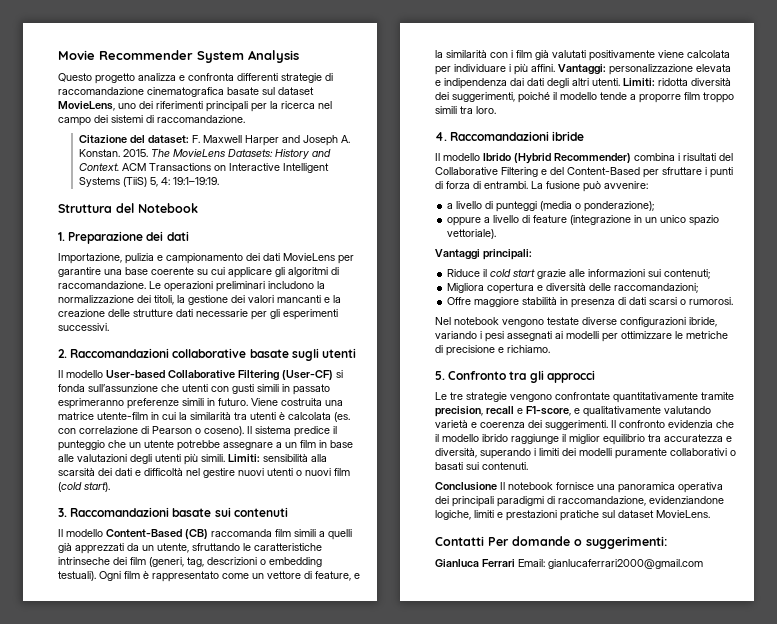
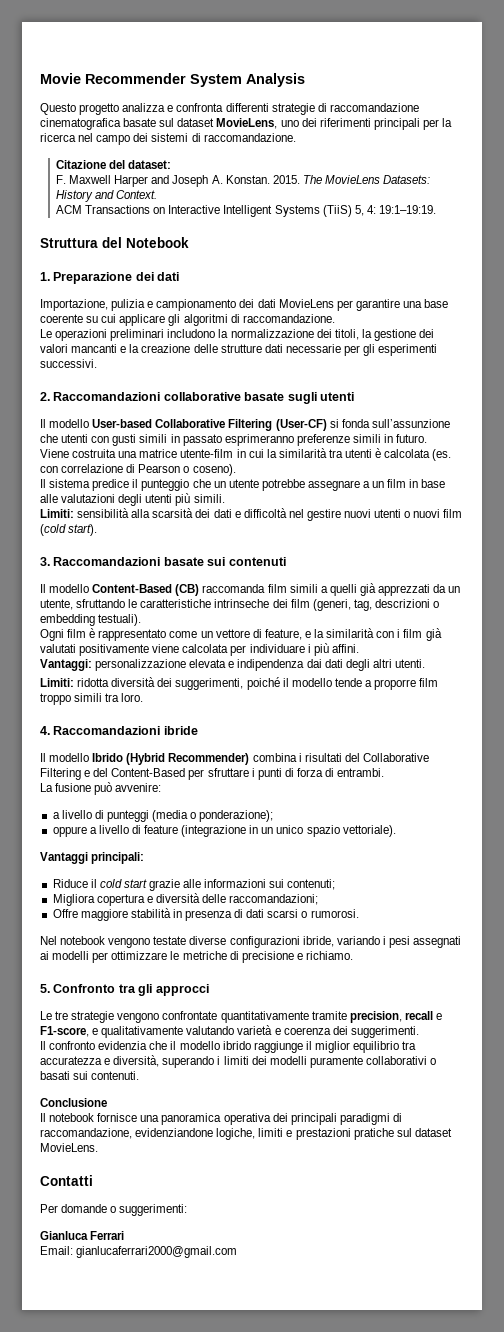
- Citazione del dataset: F. Maxwell Harper and Joseph A. Konstan.
+ Citazione del dataset:
+ F. Maxwell Harper and Joseph A. Konstan.
- The MovieLens Datasets: History and Context. ACM Transactions on Interactive Intelligent Systems (TiiS) 5, 4: 19:1–19:19.
+ The MovieLens Datasets: History and Context.
+ ACM Transactions on Interactive Intelligent Systems (TiiS) 5, 4: 19:1–19:19.
- Importazione, pulizia e campionamento dei dati MovieLens per garantire una base coerente su cui applicare gli algoritmi di raccomandazione. Le operazioni preliminari includono la normalizzazione dei titoli, la gestione dei valori mancanti e la creazione delle strutture dati necessarie per gli esperimenti successivi.
+ Importazione, pulizia e campionamento dei dati MovieLens per garantire una base coerente su cui applicare gli algoritmi di raccomandazione.
+ Le operazioni preliminari includono la normalizzazione dei titoli, la gestione dei valori mancanti e la creazione delle strutture dati necessarie per gli esperimenti successivi.
- Il modello User-based Collaborative Filtering (User-CF) si fonda sull’assunzione che utenti con gusti simili in passato esprimeranno preferenze simili in futuro. Viene costruita una matrice utente-film in cui la similarità tra utenti è calcolata (es. con correlazione di Pearson o coseno). Il sistema predice il punteggio che un utente potrebbe assegnare a un film in base alle valutazioni degli utenti più simili. Limiti:
+ Il modello User-based Collaborative Filtering (User-CF) si fonda sull’assunzione che utenti con gusti simili in passato esprimeranno preferenze simili in futuro.
+ Viene costruita una matrice utente-film in cui la similarità tra utenti è calcolata (es. con correlazione di Pearson o coseno).
+ Il sistema predice il punteggio che un utente potrebbe assegnare a un film in base alle valutazioni degli utenti più simili.
+ Limiti:
- Il modello Content-Based (CB) raccomanda film simili a quelli già apprezzati da un utente, sfruttando le caratteristiche intrinseche dei film (generi, tag, descrizioni o embedding testuali). Ogni film è rappresentato come un vettore di feature, e la similarità con i film già valutati positivamente viene calcolata per individuare i più affini. Vantaggi:
+ Il modello Content-Based (CB) raccomanda film simili a quelli già apprezzati da un utente, sfruttando le caratteristiche intrinseche dei film (generi, tag, descrizioni o embedding testuali).
+ Ogni film è rappresentato come un vettore di feature, e la similarità con i film già valutati positivamente viene calcolata per individuare i più affini.
+ Vantaggi:
- personalizzazione elevata e indipendenza dai dati degli altri utenti. Limiti:
+ personalizzazione elevata e indipendenza dai dati degli altri utenti.
+ Limiti:
- Il modello Ibrido (Hybrid Recommender) combina i risultati del Collaborative Filtering e del Content-Based per sfruttare i punti di forza di entrambi. La fusione può avvenire:
+ Il modello Ibrido (Hybrid Recommender) combina i risultati del Collaborative Filtering e del Content-Based per sfruttare i punti di forza di entrambi.
+ La fusione può avvenire:
- Le tre strategie vengono confrontate quantitativamente tramite precision, recall e F1-score, e qualitativamente valutando varietà e coerenza dei suggerimenti. Il confronto evidenzia che il modello ibrido raggiunge il miglior equilibrio tra accuratezza e diversità, superando i limiti dei modelli puramente collaborativi o basati sui contenuti.
+ Le tre strategie vengono confrontate quantitativamente tramite precision, recall e F1-score, e qualitativamente valutando varietà e coerenza dei suggerimenti.
+ Il confronto evidenzia che il modello ibrido raggiunge il miglior equilibrio tra accuratezza e diversità, superando i limiti dei modelli puramente collaborativi o basati sui contenuti.
- Conclusione Il notebook fornisce una panoramica operativa dei principali paradigmi di raccomandazione, evidenziandone logiche, limiti e prestazioni pratiche sul dataset MovieLens.
+ Conclusione
+ Il notebook fornisce una panoramica operativa dei principali paradigmi di raccomandazione, evidenziandone logiche, limiti e prestazioni pratiche sul dataset MovieLens.
- Contatti Per domande o suggerimenti:
+ Contatti
+ Per domande o suggerimenti:
- Gianluca Ferrari Email: gianlucaferrari2000@gmail.com
+ Gianluca Ferrari
+ Email: gianlucaferrari2000@gmail.com

